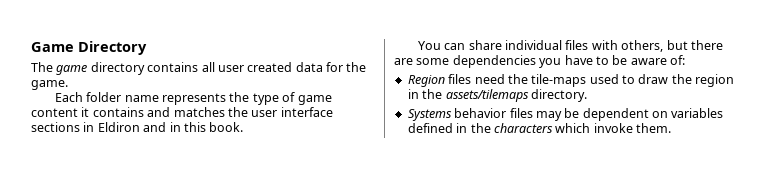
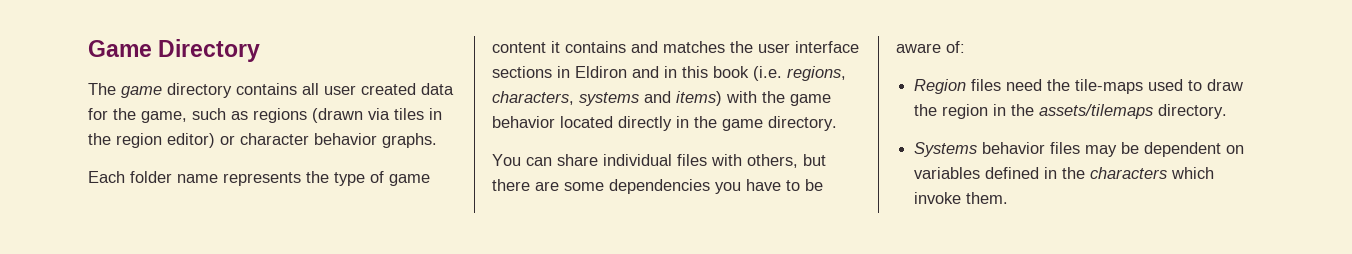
- The game directory contains all user created data for the game.
+ The game directory contains all user created data for the game, such as regions (drawn via tiles in the region editor) or character behavior graphs.
- Each folder name represents the type of game content it contains and matches the user interface sections in Eldiron and in this book.
+ Each folder name represents the type of game content it contains and matches the user interface sections in Eldiron and in this book (i.e. regions, characters, systems and items) with the game behavior located directly in the game directory.

